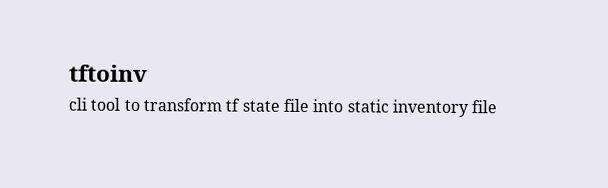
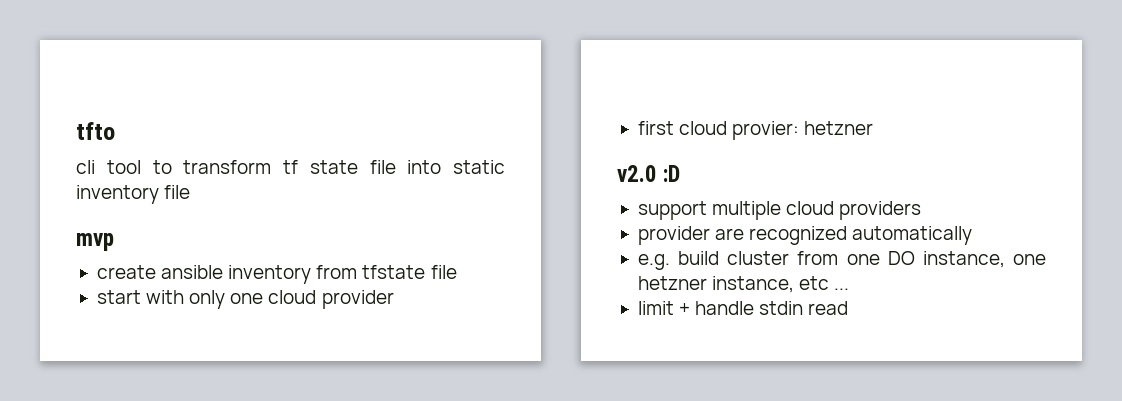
- tftoinv
+ tfto
+ mvp
+ create ansible inventory from tfstate file
+ start with only one cloud provider
+ first cloud provier: hetzner
+ v2.0 :D
+ support multiple cloud providers
+ provider are recognized automatically
+ e.g. build cluster from one DO instance, one hetzner instance, etc ...
+ limit + handle stdin read

